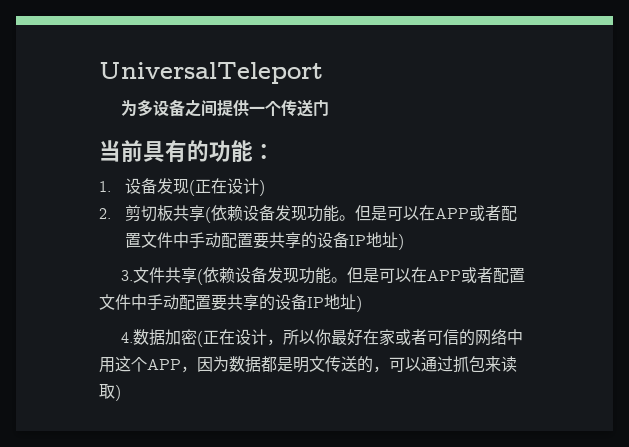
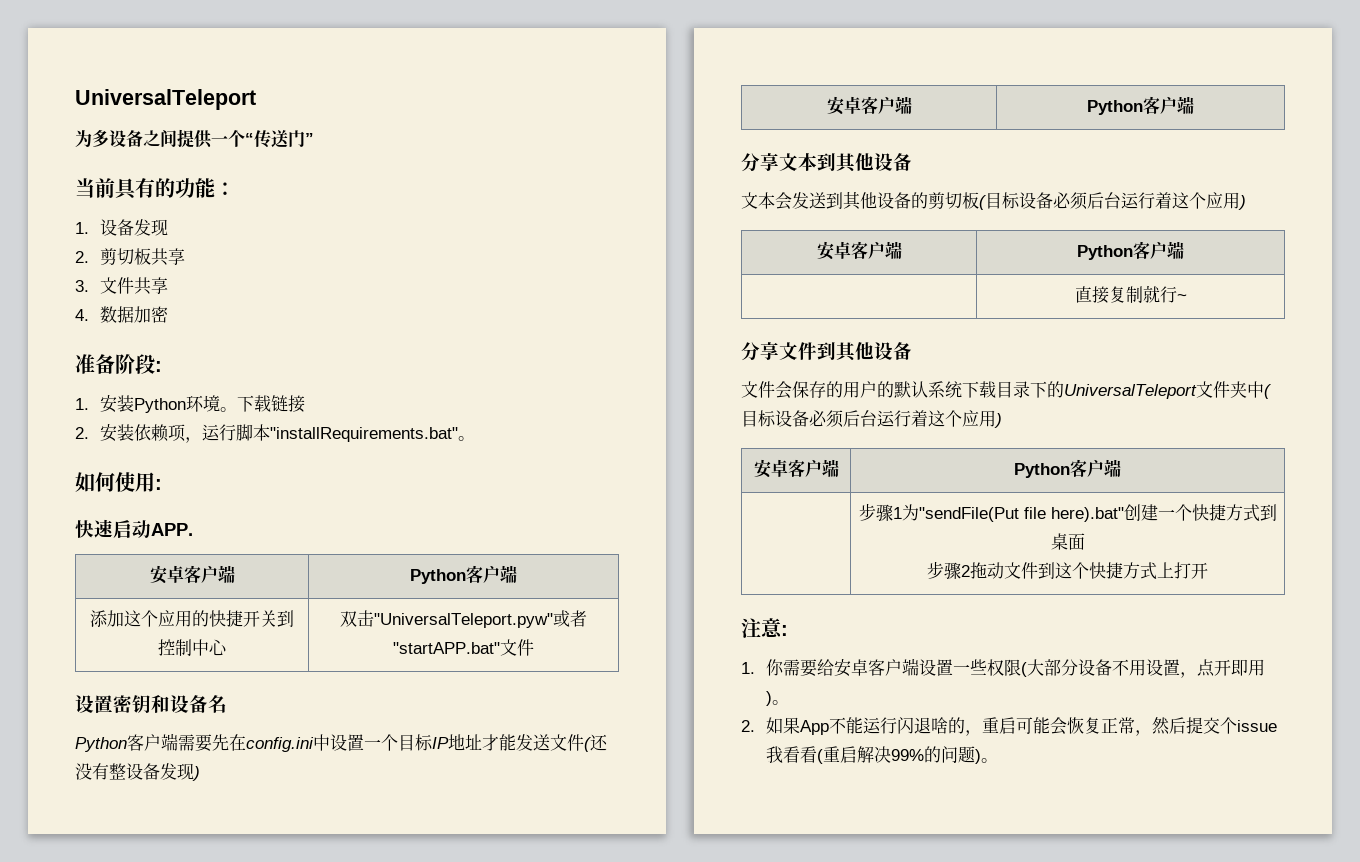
- 为多设备之间提供一个传送门
+ 为多设备之间提供一个“传送门”
- 1.设备发现(正在设计)
+ 1.设备发现
- 2.剪切板共享(依赖设备发现功能。但是可以在APP或者配置文件中手动配置要共享的设备IP地址)
- 3.文件共享(依赖设备发现功能。但是可以在APP或者配置文件中手动配置要共享的设备IP地址)
- 4.数据加密(正在设计，所以你最好在家或者可信的网络中用这个APP，因为数据都是明文传送的，可以通过抓包来读取)
+ 2.剪切板共享
+ 3.文件共享
+ 4.数据加密
+ 准备阶段:
+ 1.安装Python环境。下载链接
+ 2.安装依赖项，运行脚本"installRequirements.bat"。
+ 如何使用:
+ 快速启动APP.
+ 安卓客户端 | Python客户端
+ 添加这个应用的快捷开关到控制中心 | 双击"UniversalTeleport.pyw"或者"startAPP.bat"文件
+ 设置密钥和设备名
+ Python客户端需要先在config.ini中设置一个目标IP地址才能发送文件(还没有整设备发现)
+ 安卓客户端 | Python客户端
+ 分享文本到其他设备
+ 文本会发送到其他设备的剪切板(目标设备必须后台运行着这个应用)
+ 安卓客户端 | Python客户端
+ | 直接复制就行~
+ 分享文件到其他设备
+ 文件会保存的用户的默认系统下载目录下的UniversalTeleport文件夹中(目标设备必须后台运行着这个应用)
+ 安卓客户端 | Python客户端
+ | 步骤1为"sendFile(Put file here).bat"创建一个快捷方式到桌面
+ 步骤2拖动文件到这个快捷方式上打开
+ 注意:
+ 1.你需要给安卓客户端设置一些权限(大部分设备不用设置，点开即用)。
+ 2.如果App不能运行闪退啥的，重启可能会恢复正常，然后提交个issue我看看(重启解决99%的问题)。

